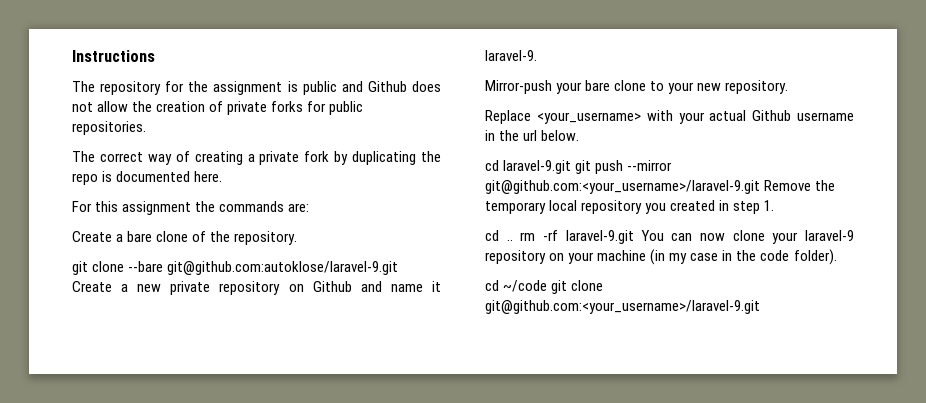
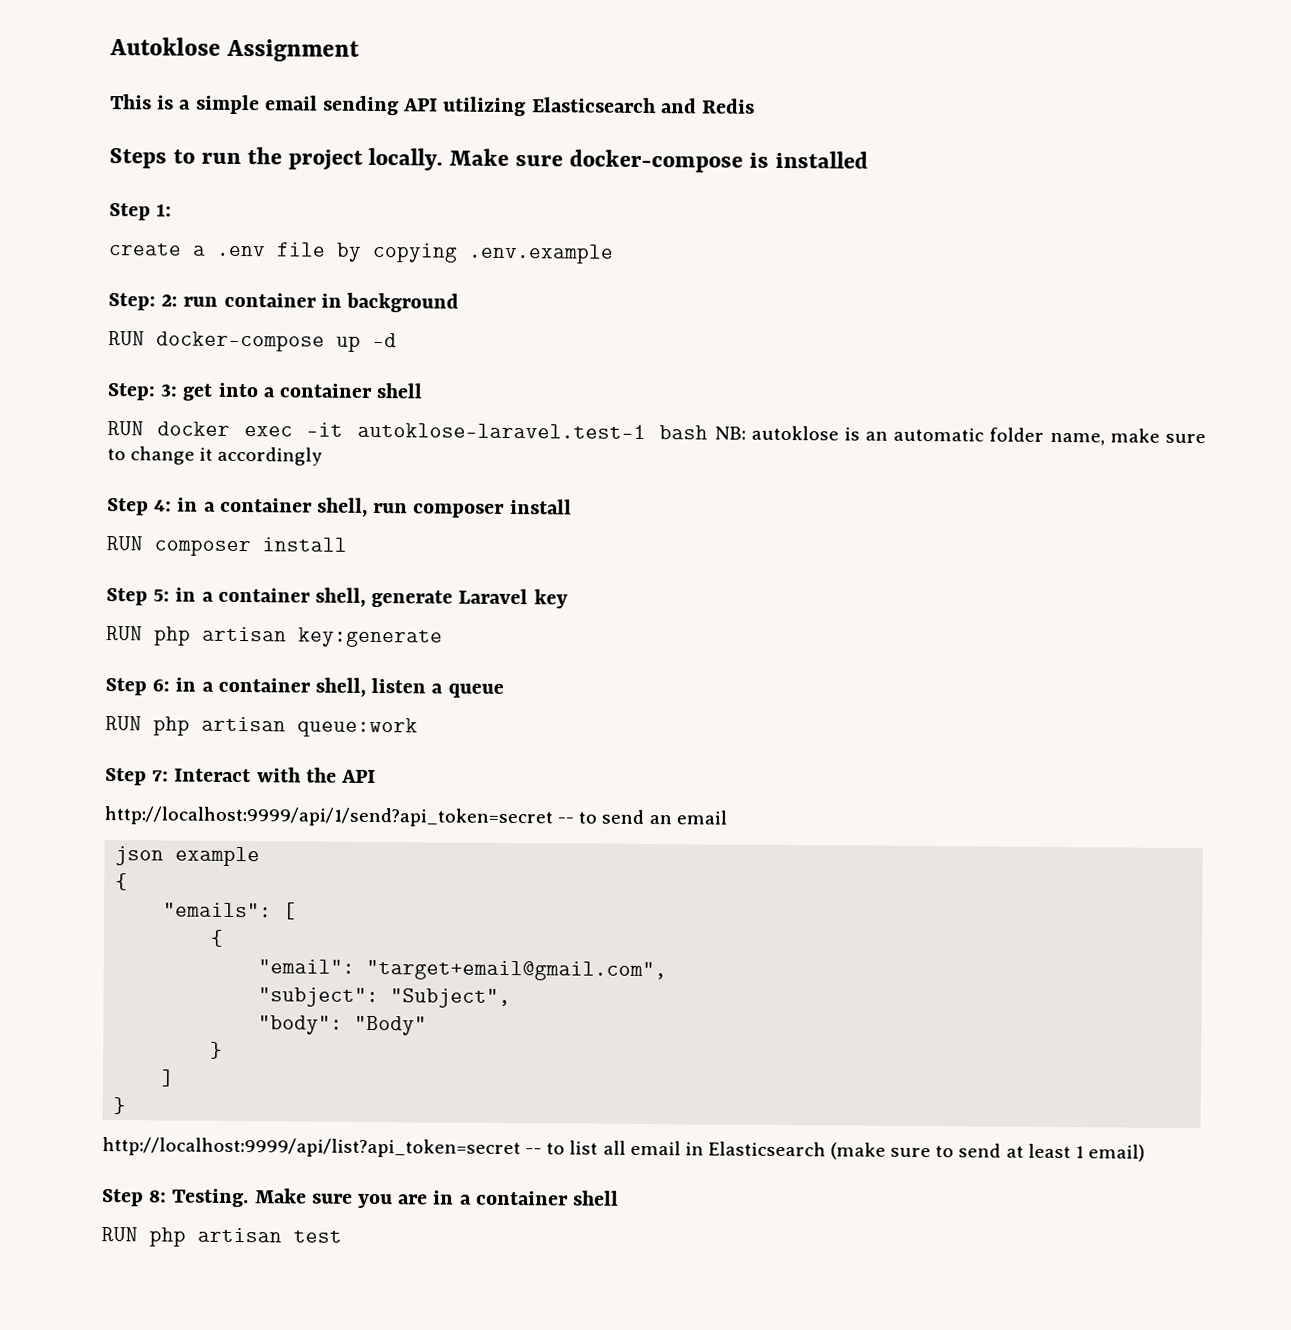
- Instructions
- The repository for the assignment is public and Github does not allow the creation of private forks for public repositories.
- The correct way of creating a private fork by duplicating the repo is documented here.
- For this assignment the commands are:
- Create a bare clone of the repository.
- git clone --bare git@github.com:autoklose/laravel-9.git Create a new private repository on Github and name it laravel-9.
- Mirror-push your bare clone to your new repository.
- Replace <your_username> with your actual Github username in the url below.
- cd laravel-9.git git push --mirror git@github.com:<your_username>/laravel-9.git Remove the temporary local repository you created in step 1.
- cd .. rm -rf laravel-9.git You can now clone your laravel-9 repository on your machine (in my case in the code folder).
- cd ~/code git clone git@github.com:<your_username>/laravel-9.git
+ Autoklose Assignment
+ This is a simple email sending API utilizing Elasticsearch and Redis
+ Steps to run the project locally. Make sure docker-compose is installed
+ Step 1:
+ create a .env file by copying .env.example
+ Step: 2: run container in background
+ RUN docker-compose up -d
+ Step: 3: get into a container shell
+ RUN docker exec -it autoklose-laravel.test-1 bash NB: autoklose is an automatic folder name, make sure to change it accordingly
+ Step 4: in a container shell, run composer install
+ RUN composer install
+ Step 5: in a container shell, generate Laravel key
+ RUN php artisan key:generate
+ Step 6: in a container shell, listen a queue
+ RUN php artisan queue:work
+ Step 7: Interact with the API
+ http://localhost:9999/api/1/send?api_token=secret -- to send an email
+ json example
+ {
+ "emails": [
+ {
+ "email": "target+email@gmail.com",
+ "subject": "Subject",
+ "body": "Body"
+ }
+ ]
+ }
+ http://localhost:9999/api/list?api_token=secret -- to list all email in Elasticsearch (make sure to send at least 1 email)
+ Step 8: Testing. Make sure you are in a container shell
+ RUN php artisan test

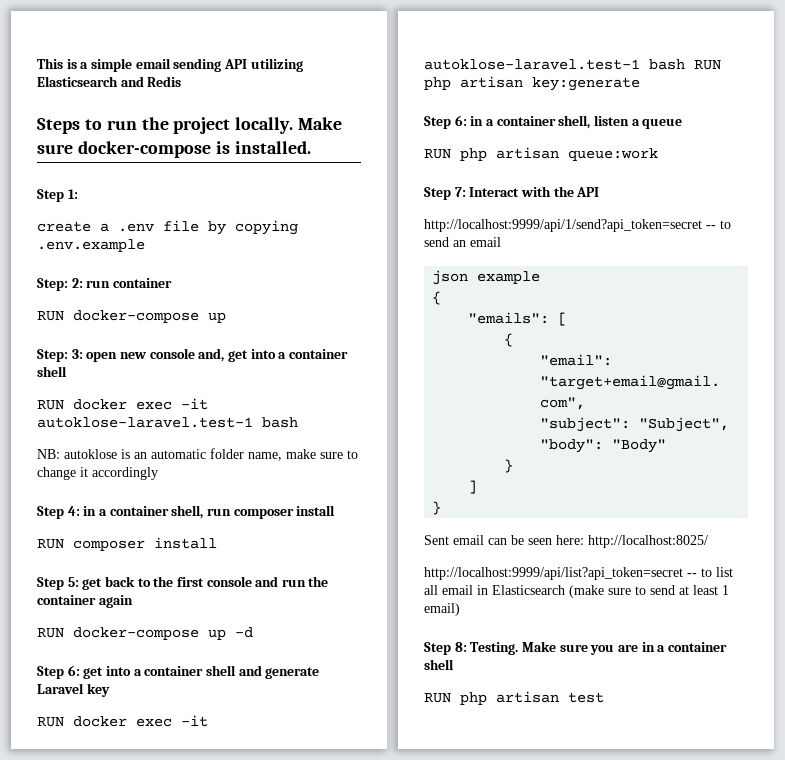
- Autoklose Assignment
- Make sure docker-compose is installed
+ Make sure docker-compose is installed.
- Step: 2: run container in background
- RUN docker-compose up -d
+ Step: 2: run container
+ RUN docker-compose up
- Step: 3: get into a container shell
- RUN docker exec -it autoklose-laravel.test-1 bash NB: autoklose is an automatic folder name, make sure to change it accordingly
+ Step: 3: open new console and, get into a container shell
+ RUN docker exec -it autoklose-laravel.test-1 bash
+ NB: autoklose is an automatic folder name, make sure to change it accordingly
- Step 5: in a container shell, generate Laravel key
- RUN php artisan key:generate
+ Step 5: get back to the first console and run the container again
+ RUN docker-compose up -d
+ Step 6: get into a container shell and generate Laravel key
+ RUN docker exec -it autoklose-laravel.test-1 bash RUN php artisan key:generate
+ Sent email can be seen here: http://localhost:8025/

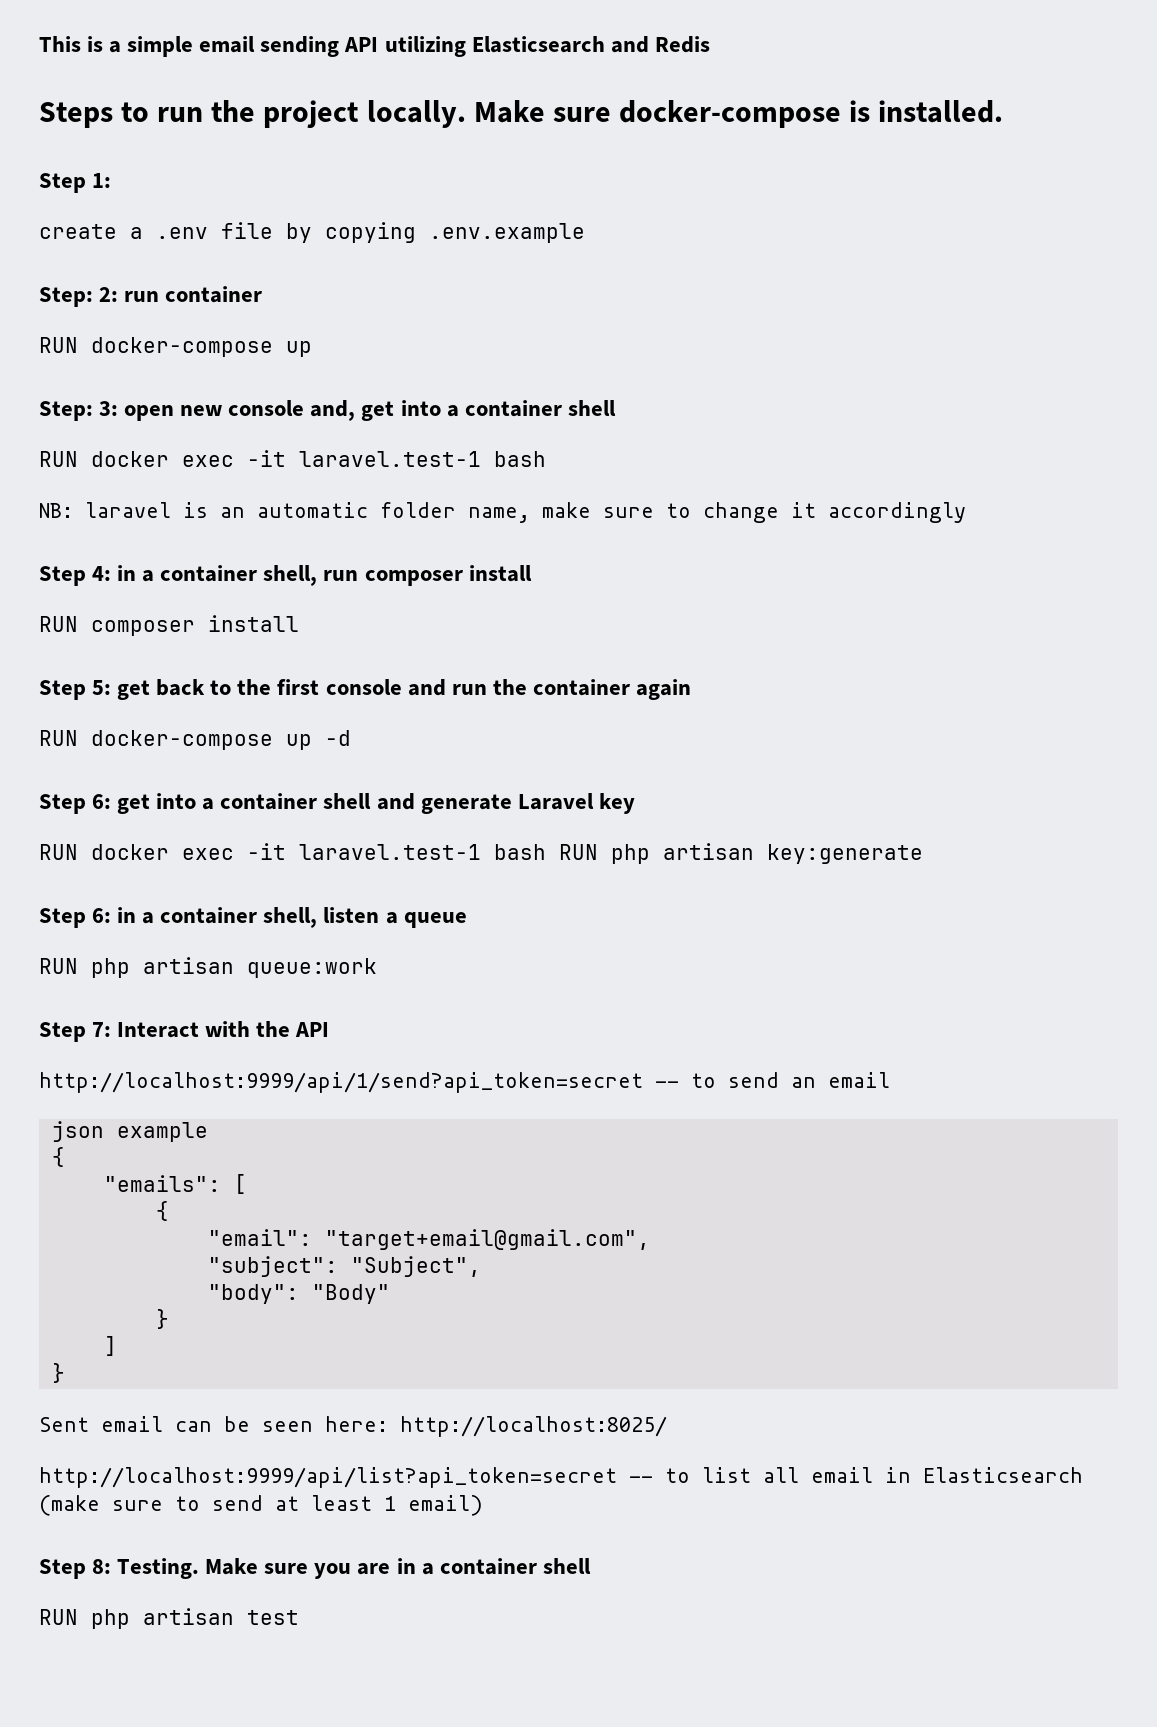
  Step: 3: open new console and, get into a container shell
- RUN docker exec -it autoklose-laravel.test-1 bash
+ RUN docker exec -it laravel.test-1 bash
- NB: autoklose is an automatic folder name, make sure to change it accordingly
+ NB: laravel is an automatic folder name, make sure to change it accordingly
- RUN docker exec -it autoklose-laravel.test-1 bash RUN php artisan key:generate
+ RUN docker exec -it laravel.test-1 bash RUN php artisan key:generate

